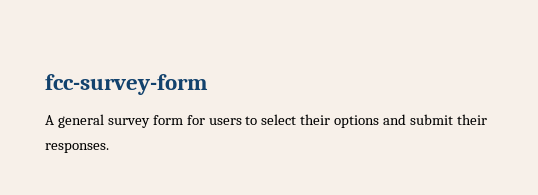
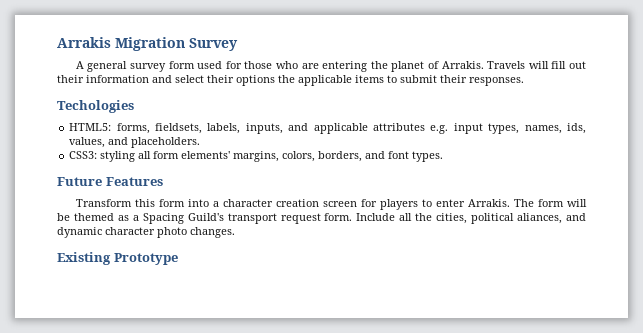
- fcc-survey-form
+ Arrakis Migration Survey
- A general survey form for users to select their options and submit their responses.
+ A general survey form used for those who are entering the planet of Arrakis. Travels will fill out their information and select their options the applicable items to submit their responses.
+ Techologies
+ HTML5: forms, fieldsets, labels, inputs, and applicable attributes e.g. input types, names, ids, values, and placeholders.
+ CSS3: styling all form elements' margins, colors, borders, and font types.
+ Future Features
+ Transform this form into a character creation screen for players to enter Arrakis. The form will be themed as a Spacing Guild's transport request form. Include all the cities, political aliances, and dynamic character photo changes.
+ Existing Prototype

